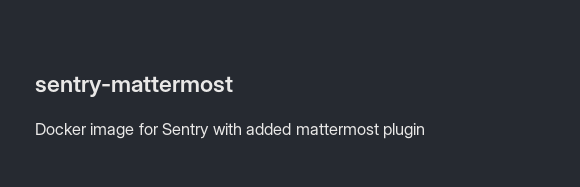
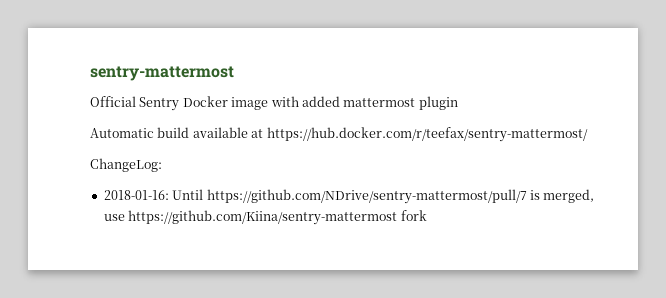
- Docker image for Sentry with added mattermost plugin
+ Official Sentry Docker image with added mattermost plugin
+ Automatic build available at https://hub.docker.com/r/teefax/sentry-mattermost/
+ ChangeLog:
+ 2018-01-16: Until https://github.com/NDrive/sentry-mattermost/pull/7 is merged, use https://github.com/Kiina/sentry-mattermost fork

